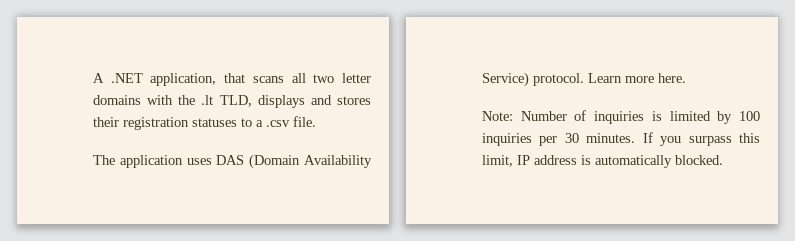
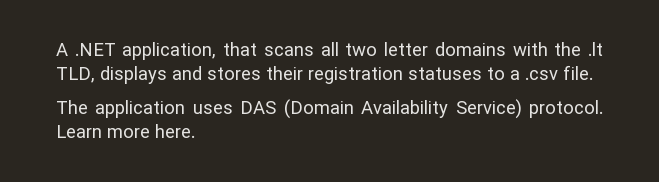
- Note: Number of inquiries is limited by 100 inquiries per 30 minutes. If you surpass this limit, IP address is automatically blocked.

